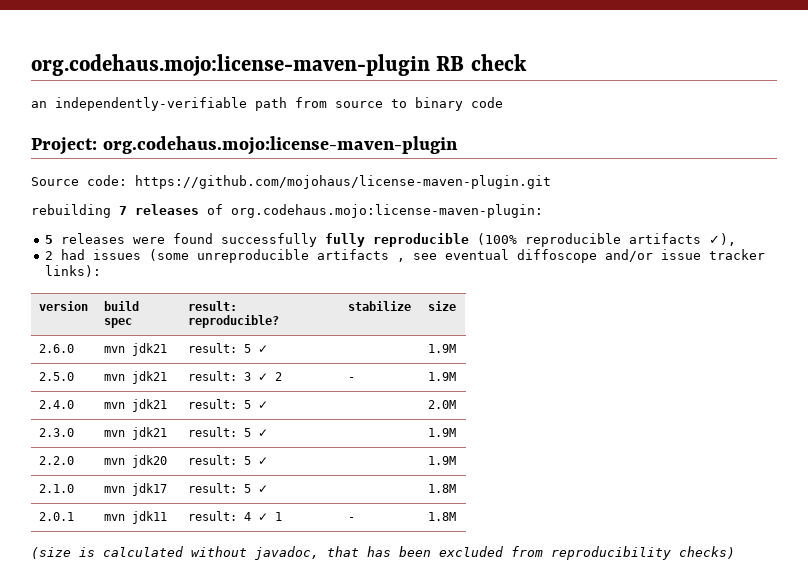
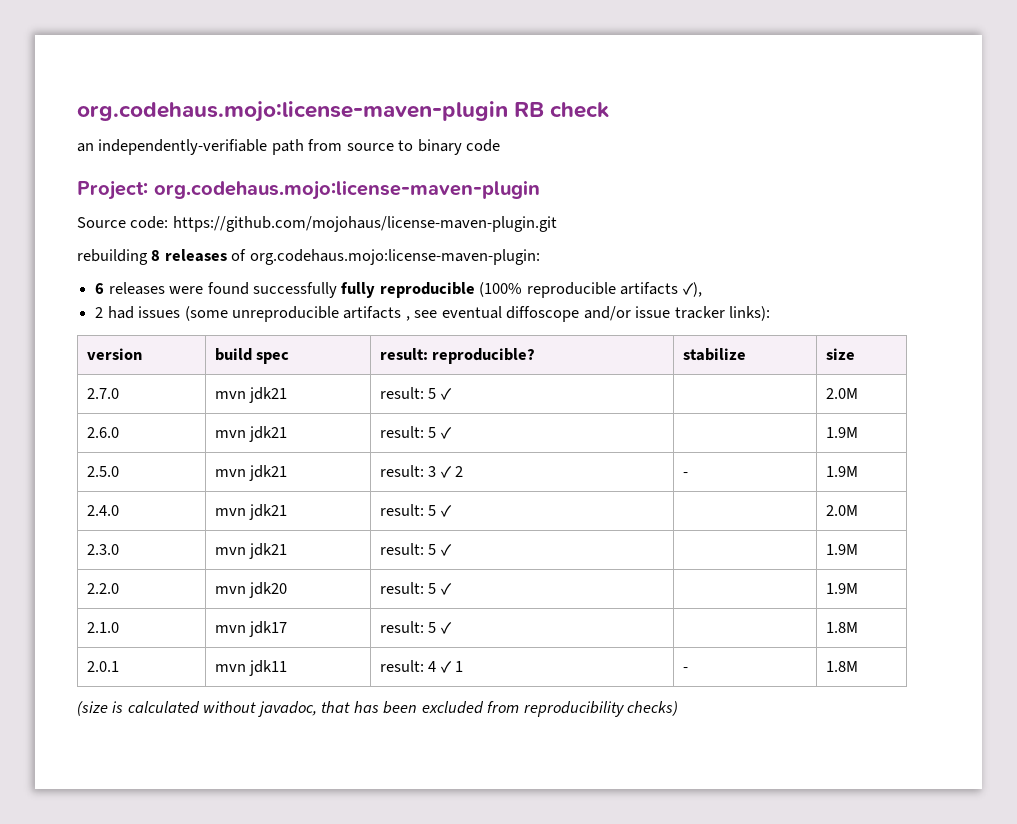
- rebuilding 7 releases of org.codehaus.mojo:license-maven-plugin:
+ rebuilding 8 releases of org.codehaus.mojo:license-maven-plugin:
- 5 releases were found successfully fully reproducible (100% reproducible artifacts ✓),
+ 6 releases were found successfully fully reproducible (100% reproducible artifacts ✓),
+ 2.7.0 | mvn jdk21 | result: 5 ✓ | | 2.0M

